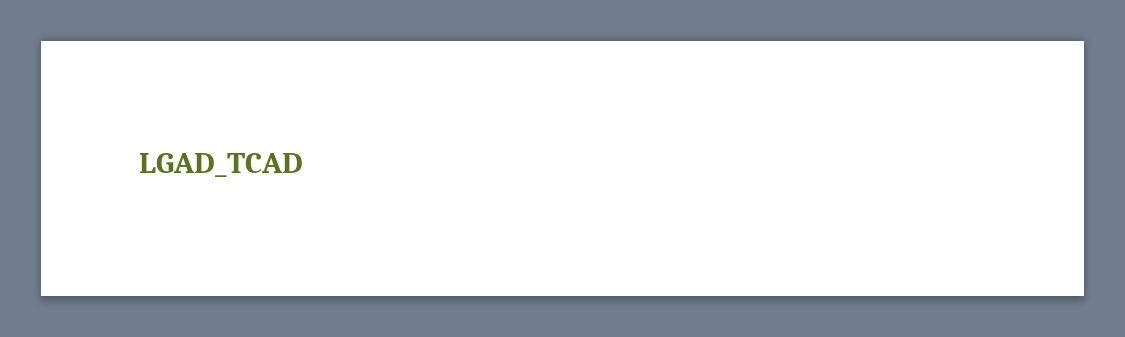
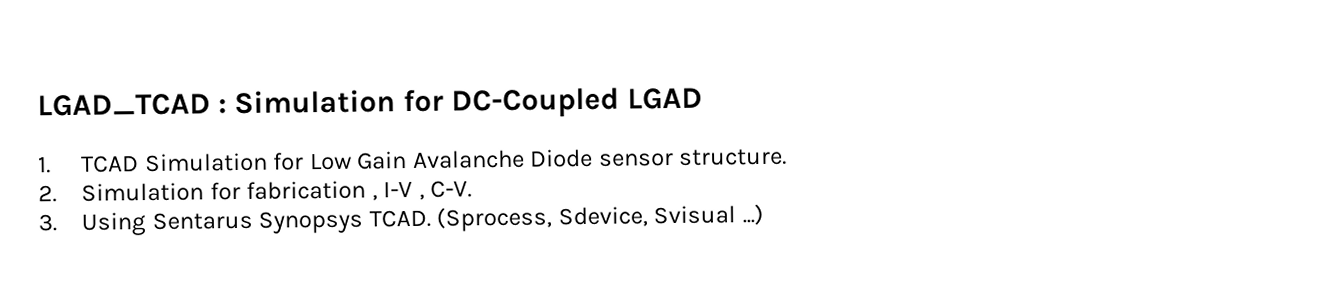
- LGAD_TCAD
+ LGAD_TCAD : Simulation for DC-Coupled LGAD
+ 1. TCAD Simulation for Low Gain Avalanche Diode sensor structure.
+ 2. Simulation for fabrication , I-V , C-V.
+ 3. Using Sentarus Synopsys TCAD. (Sprocess, Sdevice, Svisual ...)

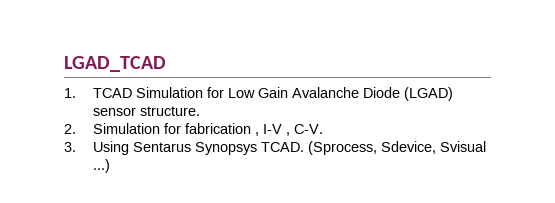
- LGAD_TCAD : Simulation for DC-Coupled LGAD
+ LGAD_TCAD
- 1. TCAD Simulation for Low Gain Avalanche Diode sensor structure.
+ 1. TCAD Simulation for Low Gain Avalanche Diode (LGAD) sensor structure.

